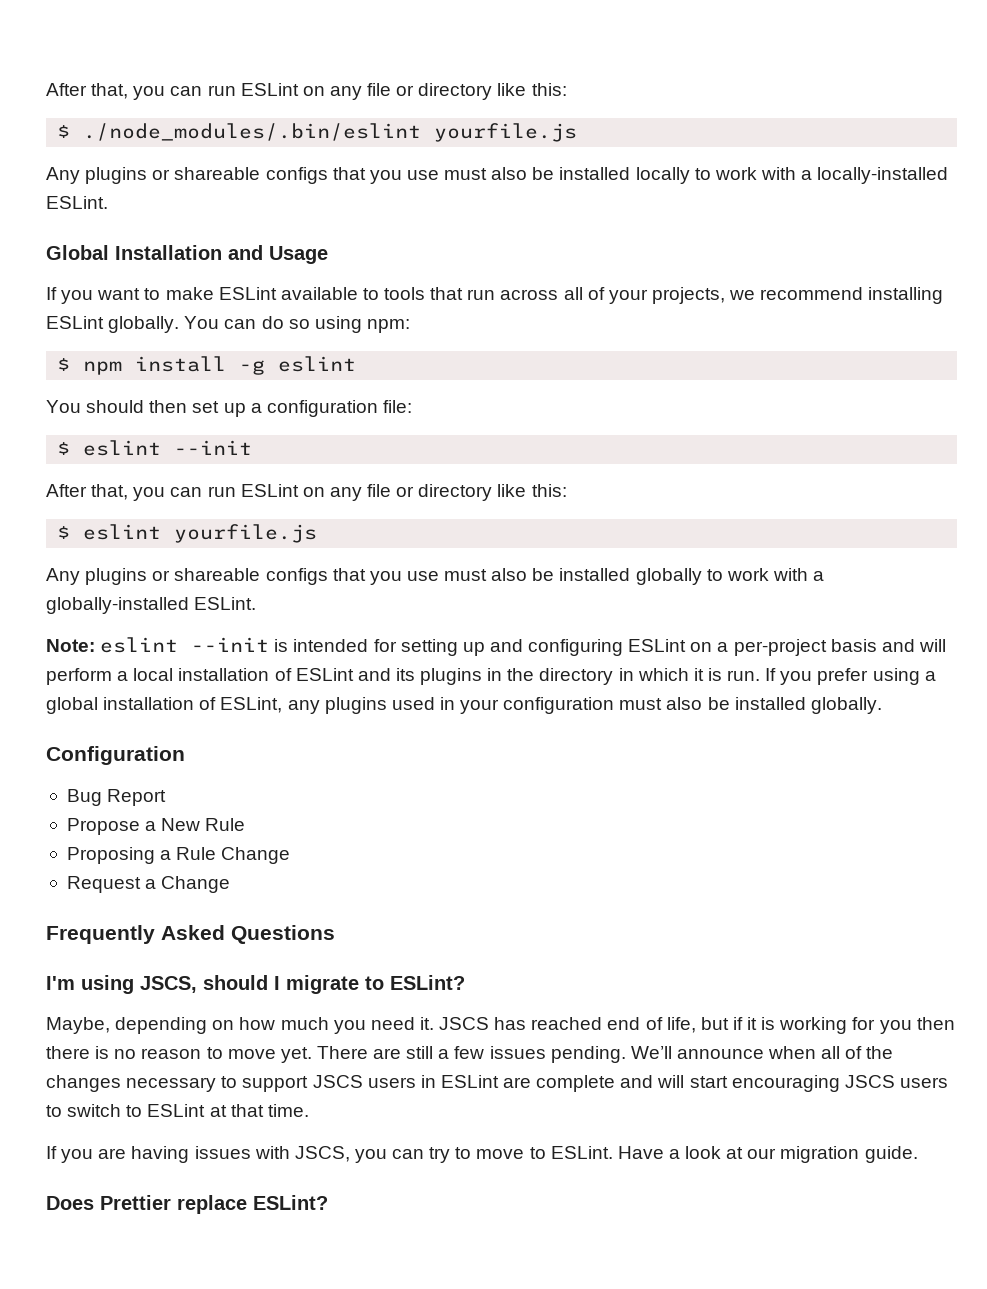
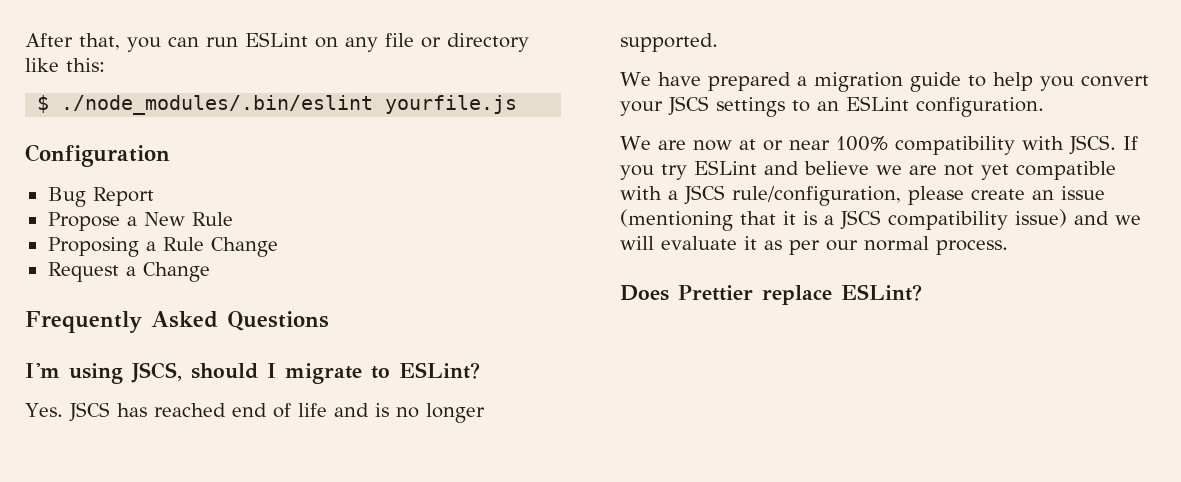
- Any plugins or shareable configs that you use must also be installed locally to work with a locally-installed ESLint.
- Global Installation and Usage
- If you want to make ESLint available to tools that run across all of your projects, we recommend installing ESLint globally. You can do so using npm:
- $ npm install -g eslint
- You should then set up a configuration file:
- $ eslint --init
- After that, you can run ESLint on any file or directory like this:
- $ eslint yourfile.js
- Any plugins or shareable configs that you use must also be installed globally to work with a globally-installed ESLint.
- Note: eslint --init is intended for setting up and configuring ESLint on a per-project basis and will perform a local installation of ESLint and its plugins in the directory in which it is run. If you prefer using a global installation of ESLint, any plugins used in your configuration must also be installed globally.
- Maybe, depending on how much you need it. JSCS has reached end of life, but if it is working for you then there is no reason to move yet. There are still a few issues pending. We’ll announce when all of the changes necessary to support JSCS users in ESLint are complete and will start encouraging JSCS users to switch to ESLint at that time.
- If you are having issues with JSCS, you can try to move to ESLint. Have a look at our migration guide.
+ Yes. JSCS has reached end of life and is no longer supported.
+ We have prepared a migration guide to help you convert your JSCS settings to an ESLint configuration.
+ We are now at or near 100% compatibility with JSCS. If you try ESLint and believe we are not yet compatible with a JSCS rule/configuration, please create an issue (mentioning that it is a JSCS compatibility issue) and we will evaluate it as per our normal process.

